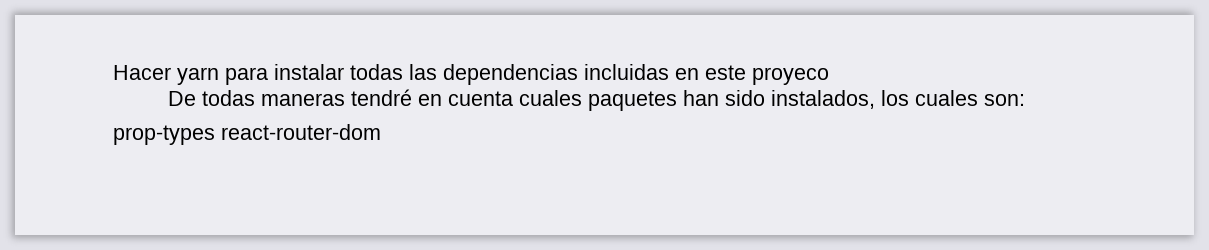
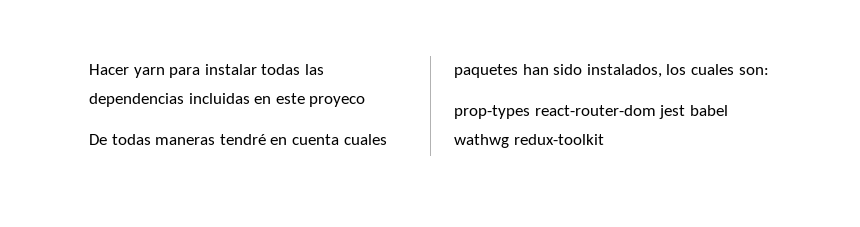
- prop-types react-router-dom
+ prop-types react-router-dom jest babel wathwg redux-toolkit

